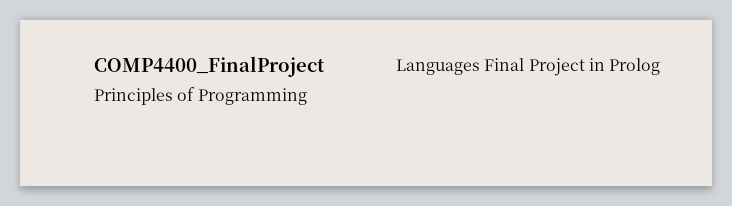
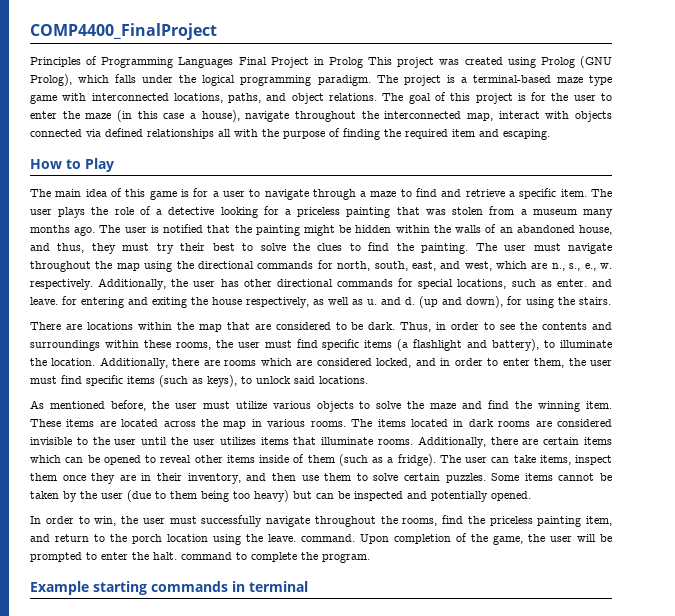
- Principles of Programming Languages Final Project in Prolog
+ Principles of Programming Languages Final Project in Prolog This project was created using Prolog (GNU Prolog), which falls under the logical programming paradigm. The project is a terminal-based maze type game with interconnected locations, paths, and object relations. The goal of this project is for the user to enter the maze (in this case a house), navigate throughout the interconnected map, interact with objects connected via defined relationships all with the purpose of finding the required item and escaping.
+ How to Play
+ The main idea of this game is for a user to navigate through a maze to find and retrieve a specific item. The user plays the role of a detective looking for a priceless painting that was stolen from a museum many months ago. The user is notified that the painting might be hidden within the walls of an abandoned house, and thus, they must try their best to solve the clues to find the painting. The user must navigate throughout the map using the directional commands for north, south, east, and west, which are n., s., e., w. respectively. Additionally, the user has other directional commands for special locations, such as enter. and leave. for entering and exiting the house respectively, as well as u. and d. (up and down), for using the stairs.
+ There are locations within the map that are considered to be dark. Thus, in order to see the contents and surroundings within these rooms, the user must find specific items (a flashlight and battery), to illuminate the location. Additionally, there are rooms which are considered locked, and in order to enter them, the user must find specific items (such as keys), to unlock said locations.
+ As mentioned before, the user must utilize various objects to solve the maze and find the winning item. These items are located across the map in various rooms. The items located in dark rooms are considered invisible to the user until the user utilizes items that illuminate rooms. Additionally, there are certain items which can be opened to reveal other items inside of them (such as a fridge). The user can take items, inspect them once they are in their inventory, and then use them to solve certain puzzles. Some items cannot be taken by the user (due to them being too heavy) but can be inspected and potentially opened.
+ In order to win, the user must successfully navigate throughout the rooms, find the priceless painting item, and return to the porch location using the leave. command. Upon completion of the game, the user will be prompted to enter the halt. command to complete the program.
+ Example starting commands in terminal

